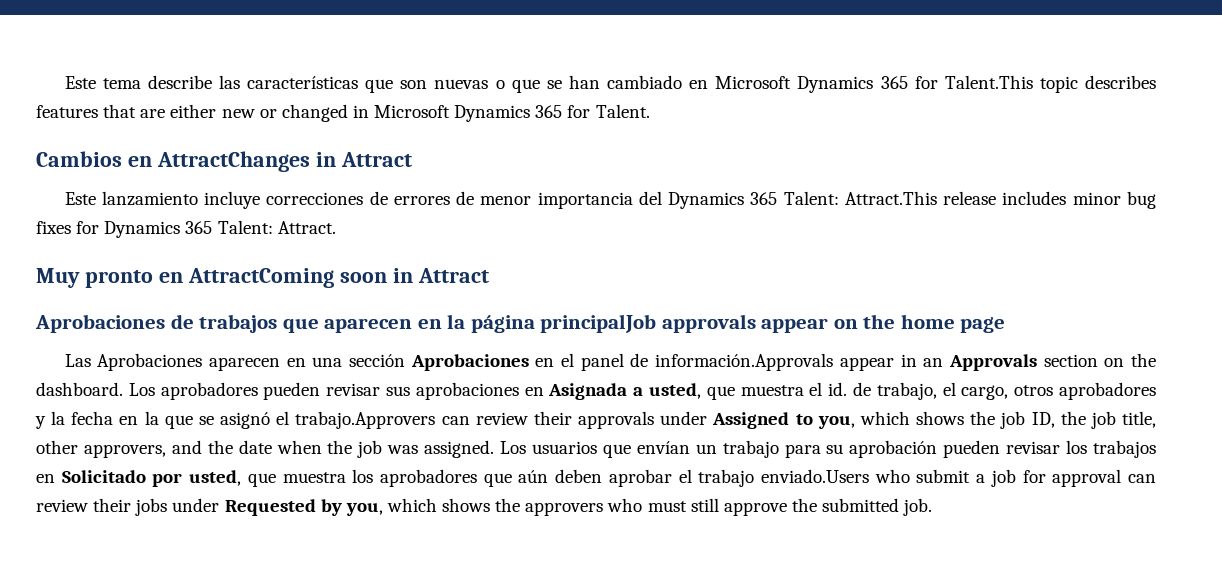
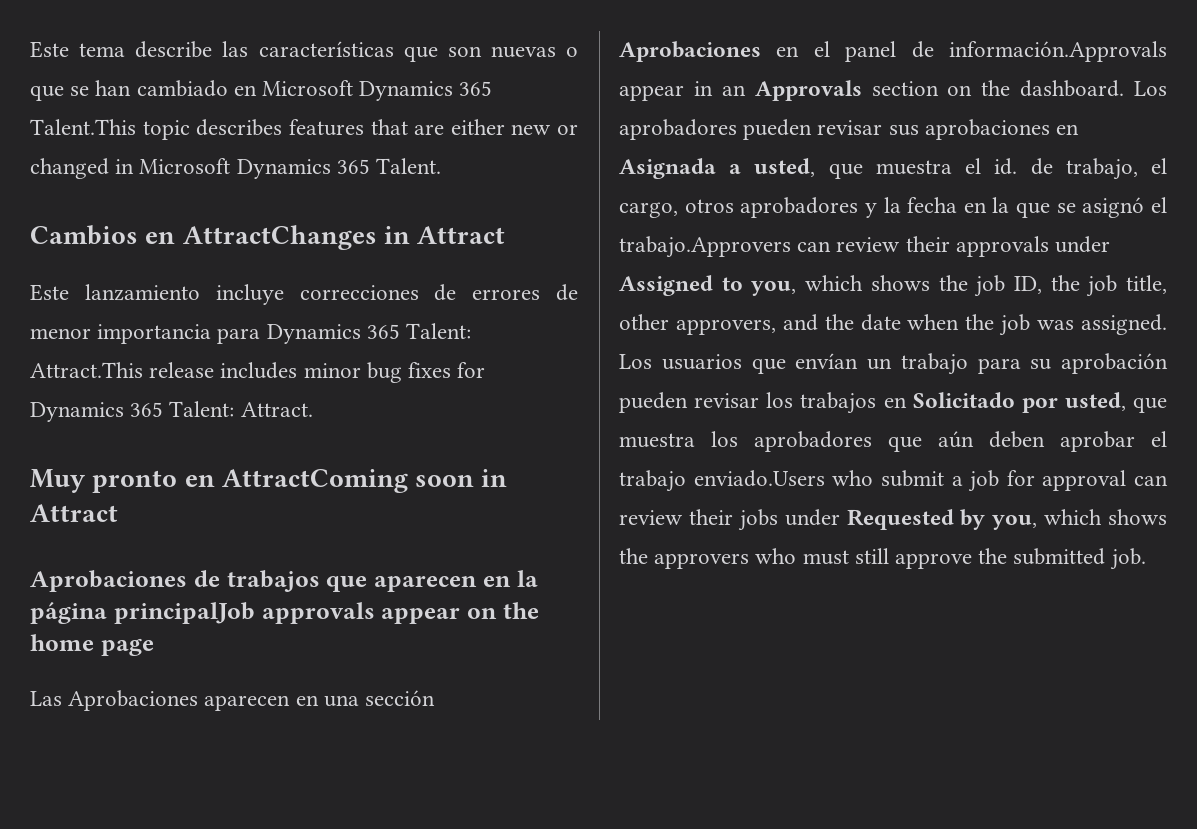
- Este tema describe las características que son nuevas o que se han cambiado en Microsoft Dynamics 365 for Talent.This topic describes features that are either new or changed in Microsoft Dynamics 365 for Talent.
+ Este tema describe las características que son nuevas o que se han cambiado en Microsoft Dynamics 365 Talent.This topic describes features that are either new or changed in Microsoft Dynamics 365 Talent.
- Este lanzamiento incluye correcciones de errores de menor importancia del Dynamics 365 Talent: Attract.This release includes minor bug fixes for Dynamics 365 Talent: Attract.
+ Este lanzamiento incluye correcciones de errores de menor importancia para Dynamics 365 Talent: Attract.This release includes minor bug fixes for Dynamics 365 Talent: Attract.

